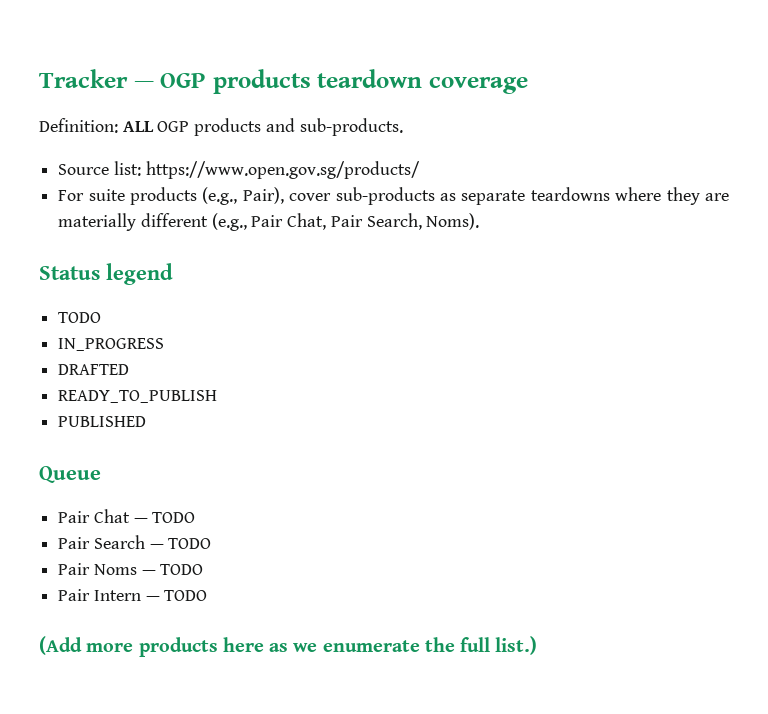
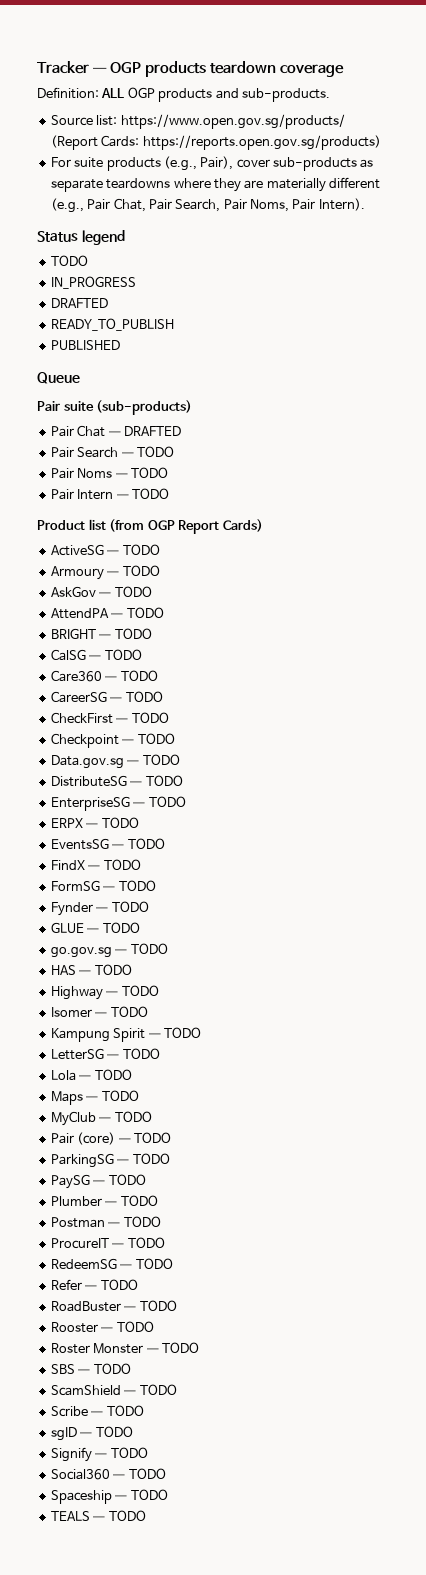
- Source list: https://www.open.gov.sg/products/
+ Source list: https://www.open.gov.sg/products/ (Report Cards: https://reports.open.gov.sg/products)
- For suite products (e.g., Pair), cover sub-products as separate teardowns where they are materially different (e.g., Pair Chat, Pair Search, Noms).
+ For suite products (e.g., Pair), cover sub-products as separate teardowns where they are materially different (e.g., Pair Chat, Pair Search, Pair Noms, Pair Intern).
+ Pair suite (sub-products)
- Pair Chat — TODO
+ Pair Chat — DRAFTED
- (Add more products here as we enumerate the full list.)
+ Product list (from OGP Report Cards)
+ ActiveSG — TODO
+ Armoury — TODO
+ AskGov — TODO
+ AttendPA — TODO
+ BRIGHT — TODO
+ CalSG — TODO
+ Care360 — TODO
+ CareerSG — TODO
+ CheckFirst — TODO
+ Checkpoint — TODO
+ Data.gov.sg — TODO
+ DistributeSG — TODO
+ EnterpriseSG — TODO
+ ERPX — TODO
+ EventsSG — TODO
+ FindX — TODO
+ FormSG — TODO
+ Fynder — TODO
+ GLUE — TODO
+ go.gov.sg — TODO
+ HAS — TODO
+ Highway — TODO
+ Isomer — TODO
+ Kampung Spirit — TODO
+ LetterSG — TODO
+ Lola — TODO
+ Maps — TODO
+ MyClub — TODO
+ Pair (core) — TODO
+ ParkingSG — TODO
+ PaySG — TODO
+ Plumber — TODO
+ Postman — TODO
+ ProcureIT — TODO
+ RedeemSG — TODO
+ Refer — TODO
+ RoadBuster — TODO
+ Rooster — TODO
+ Roster Monster — TODO
+ SBS — TODO
+ ScamShield — TODO
+ Scribe — TODO
+ sgID — TODO
+ Signify — TODO
+ Social360 — TODO
+ Spaceship — TODO
+ TEALS — TODO

